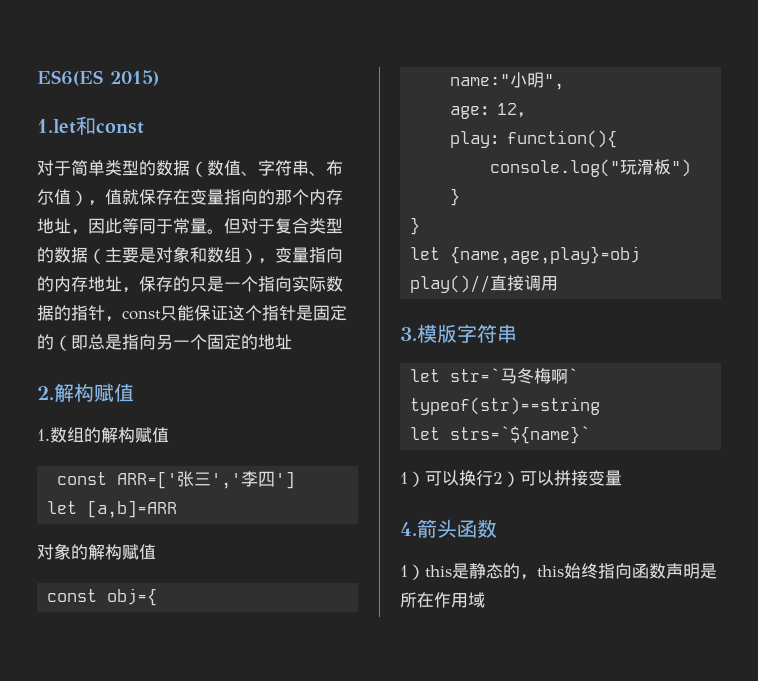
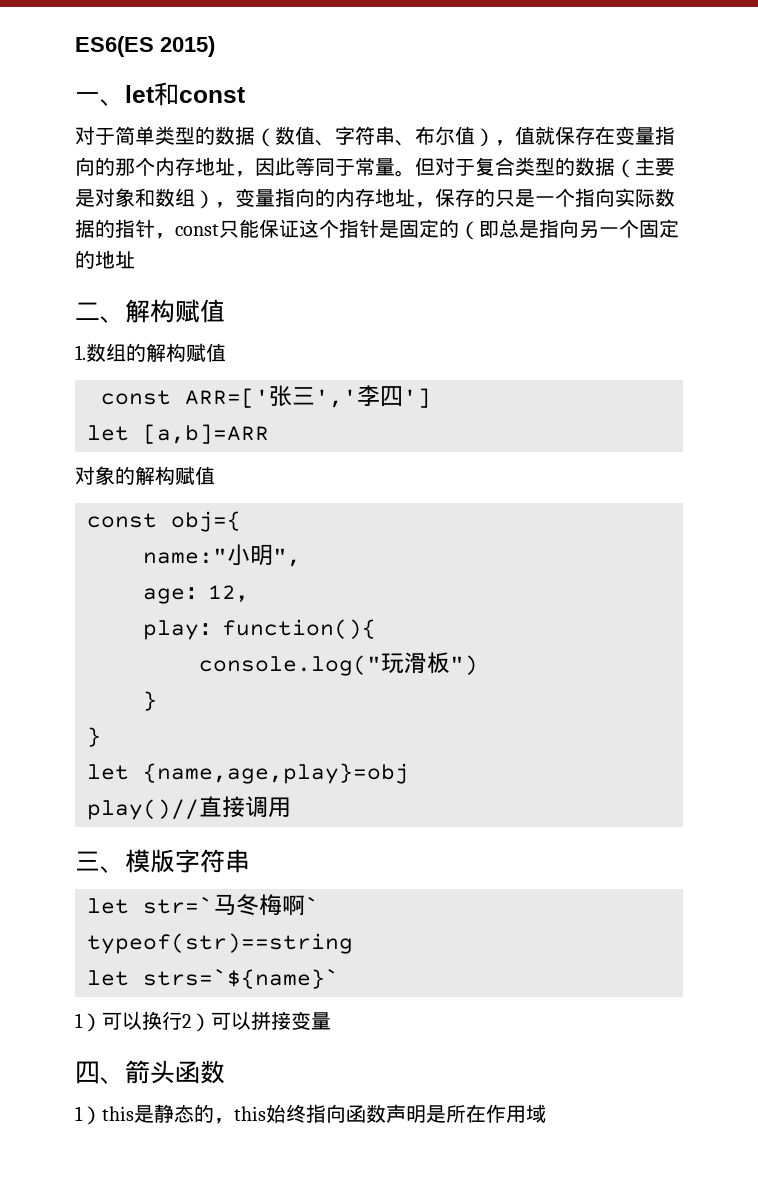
- 1.let和const
+ 一、let和const
- 2.解构赋值
+ 二、解构赋值
- 3.模版字符串
+ 三、模版字符串
- 4.箭头函数
+ 四、箭头函数

